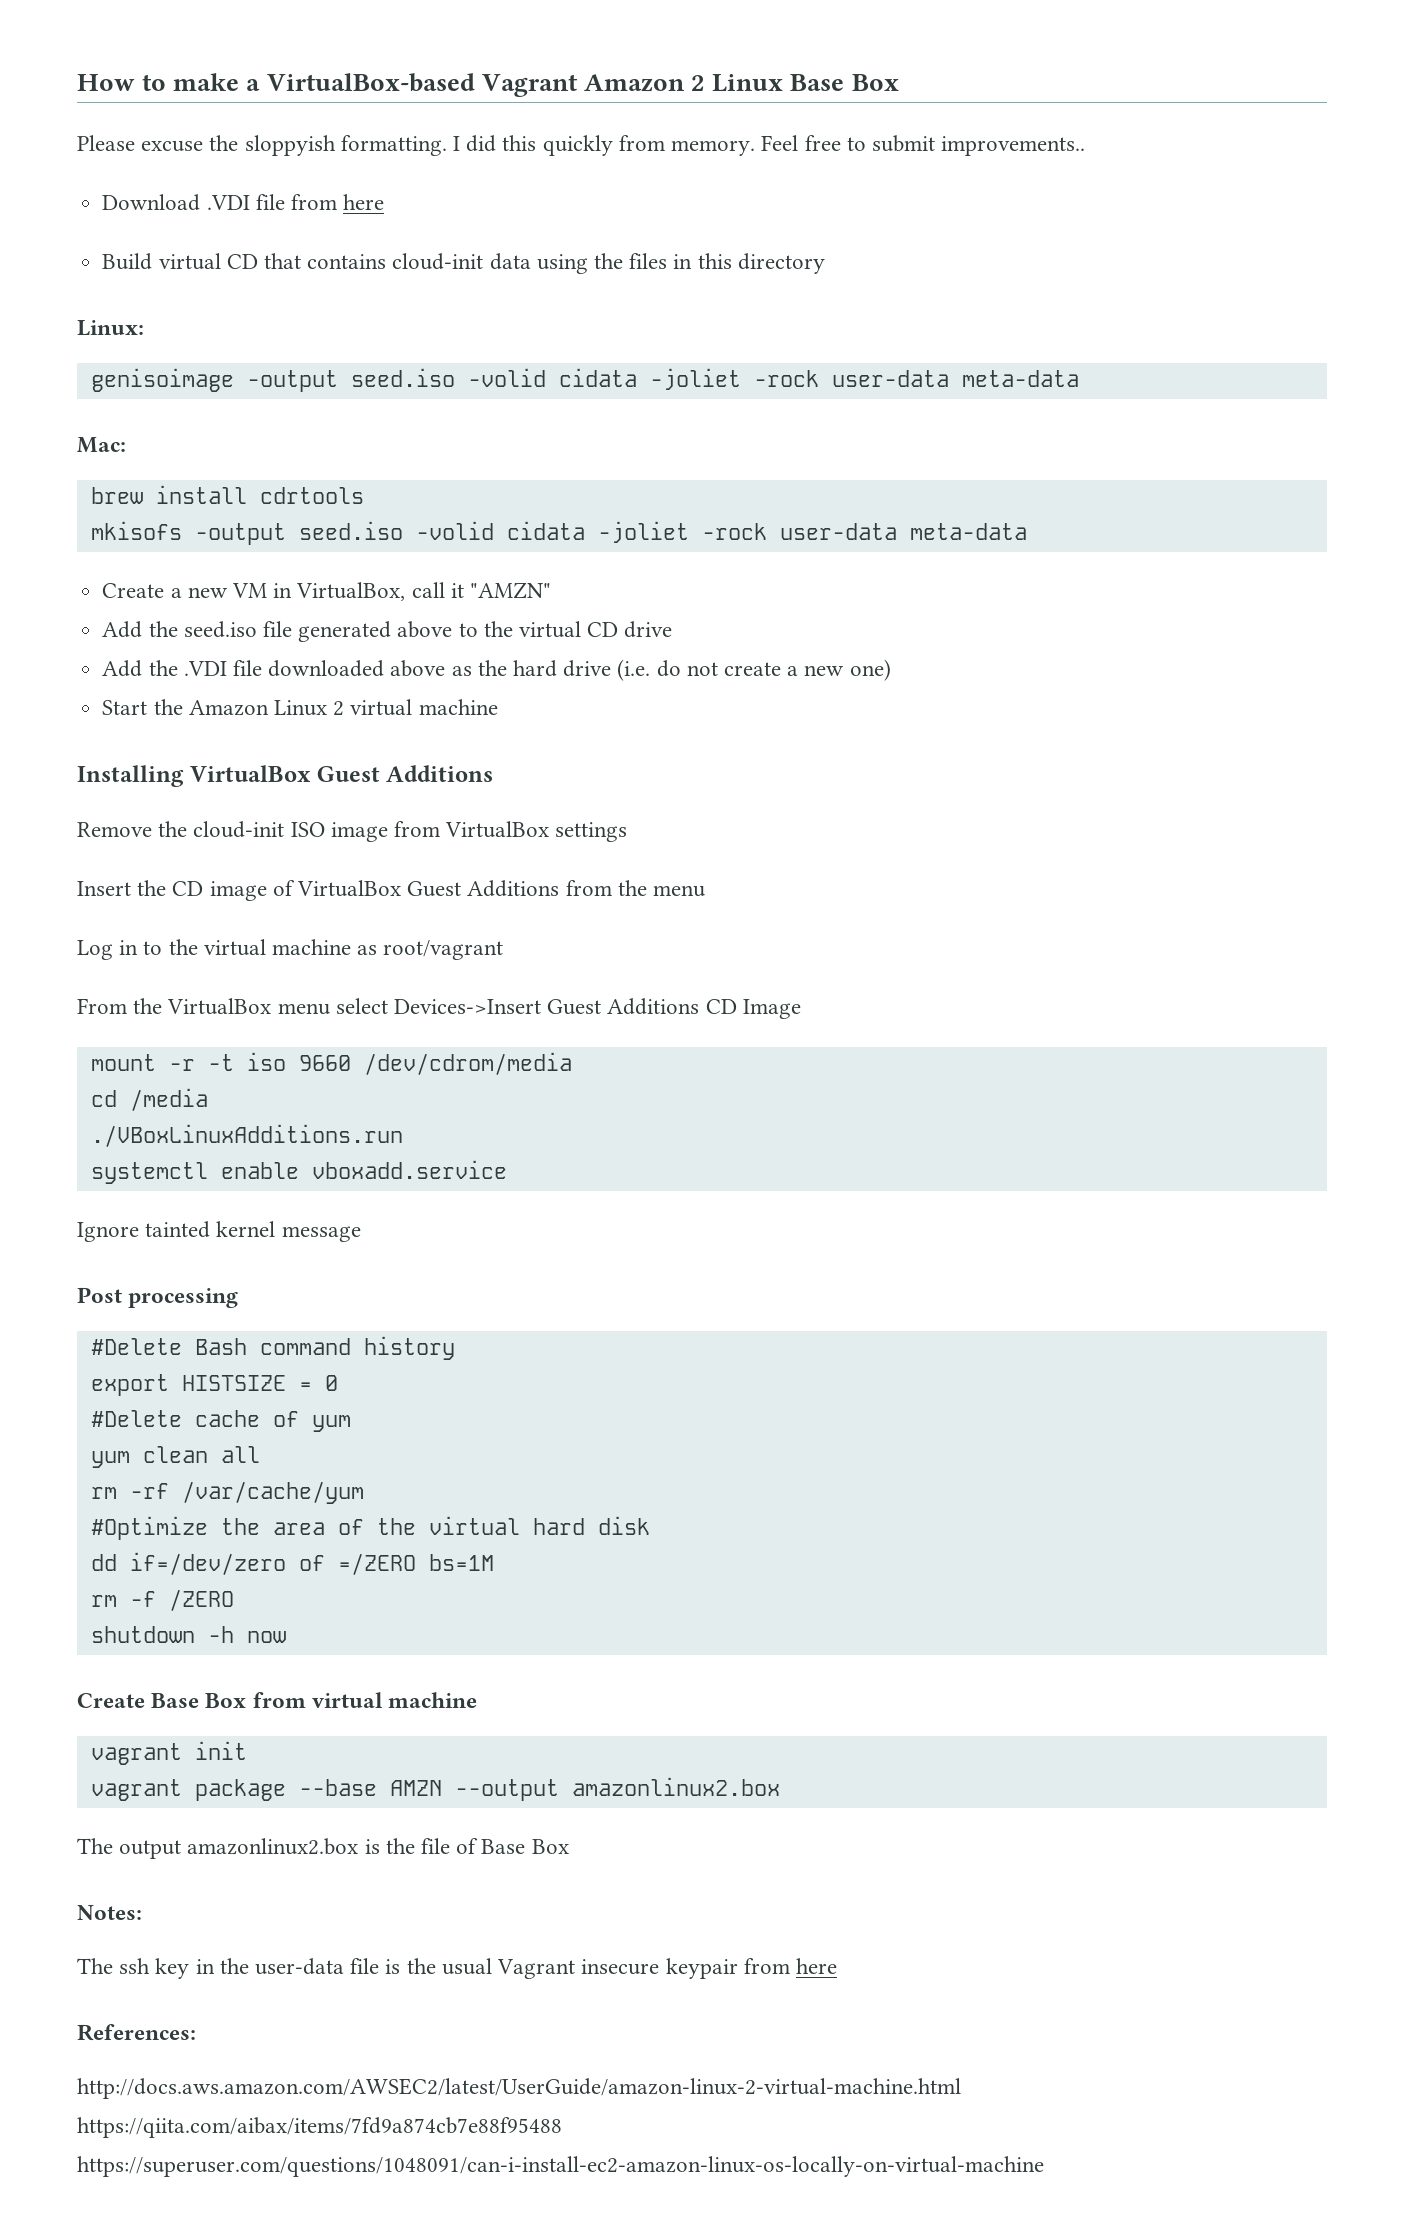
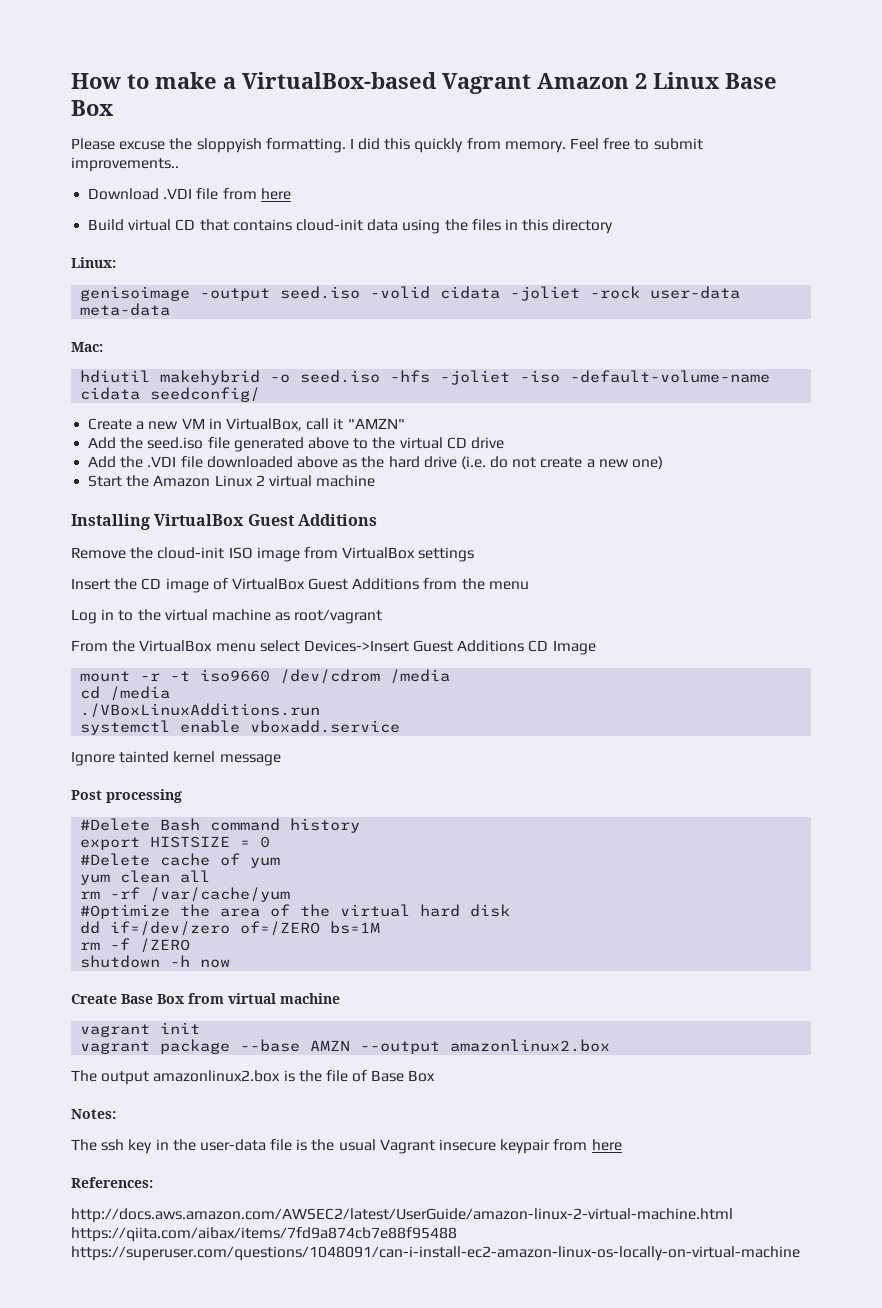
- brew install cdrtools
- mkisofs -output seed.iso -volid cidata -joliet -rock user-data meta-data
+ hdiutil makehybrid -o seed.iso -hfs -joliet -iso -default-volume-name cidata seedconfig/
- mount -r -t iso 9660 /dev/cdrom/media
+ mount -r -t iso9660 /dev/cdrom /media
- dd if=/dev/zero of =/ZERO bs=1M
+ dd if=/dev/zero of=/ZERO bs=1M

